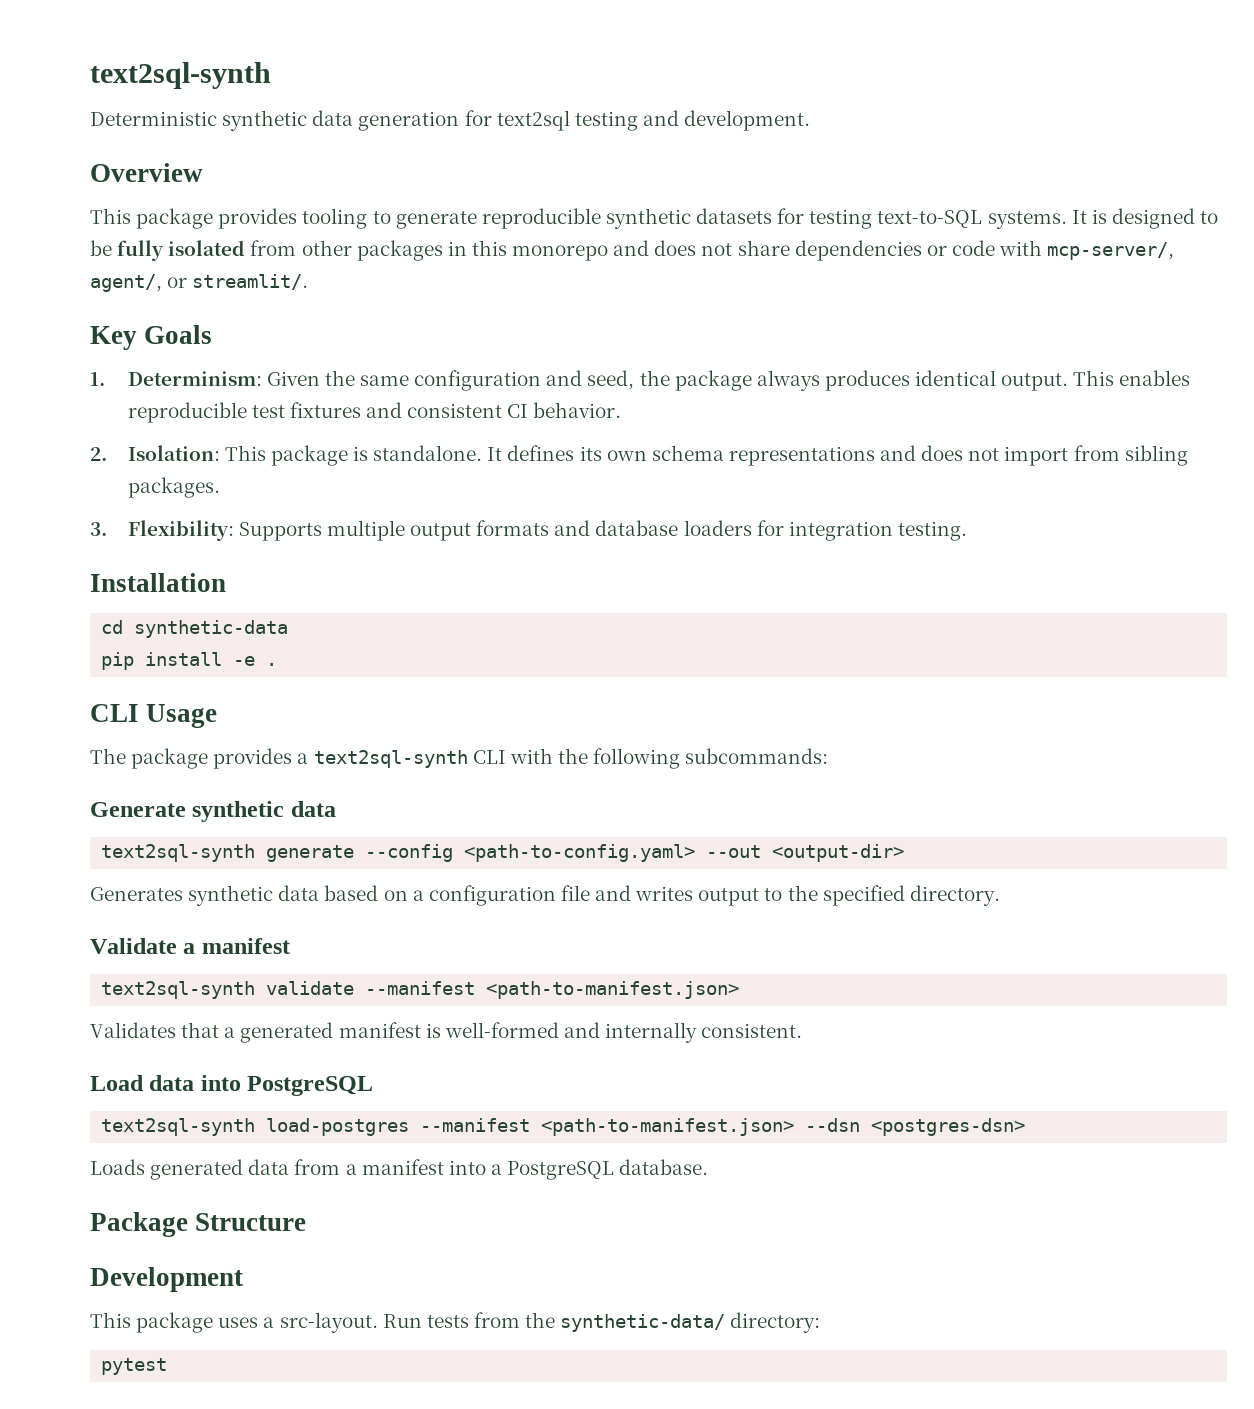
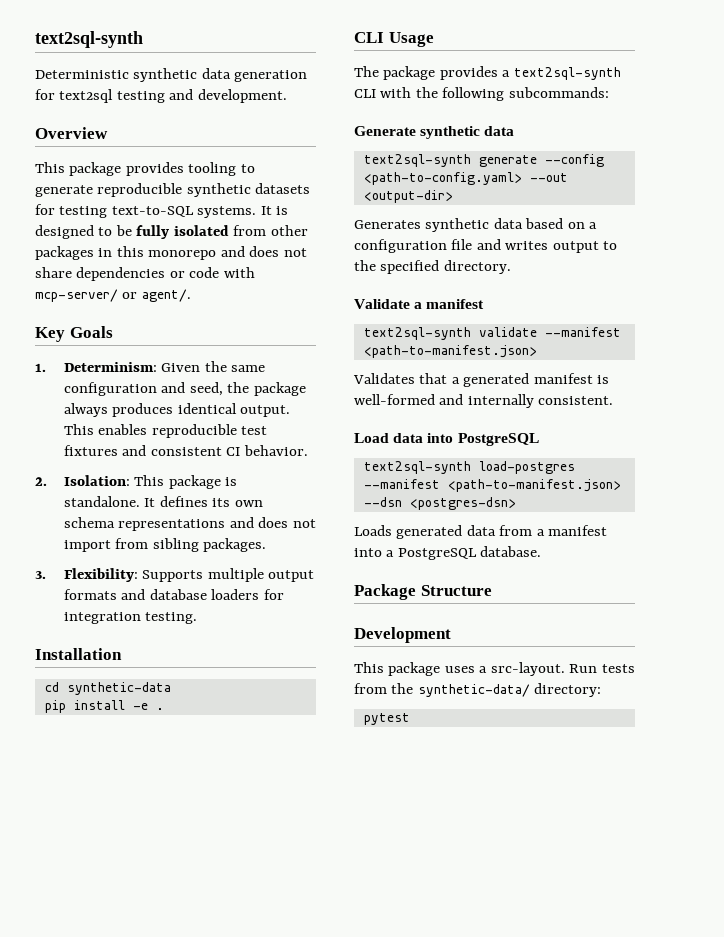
- It is designed to be fully isolated from other packages in this monorepo and does not share dependencies or code with mcp-server/, agent/, or streamlit/.
+ It is designed to be fully isolated from other packages in this monorepo and does not share dependencies or code with mcp-server/ or agent/.

